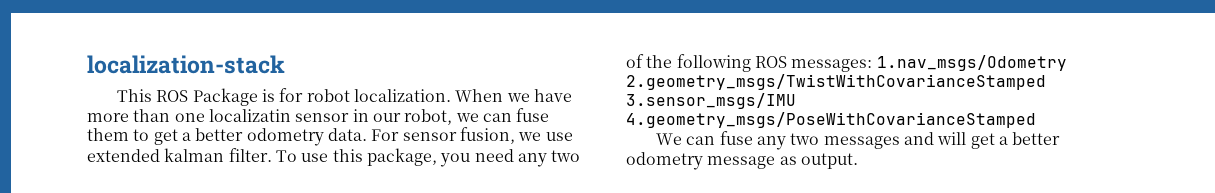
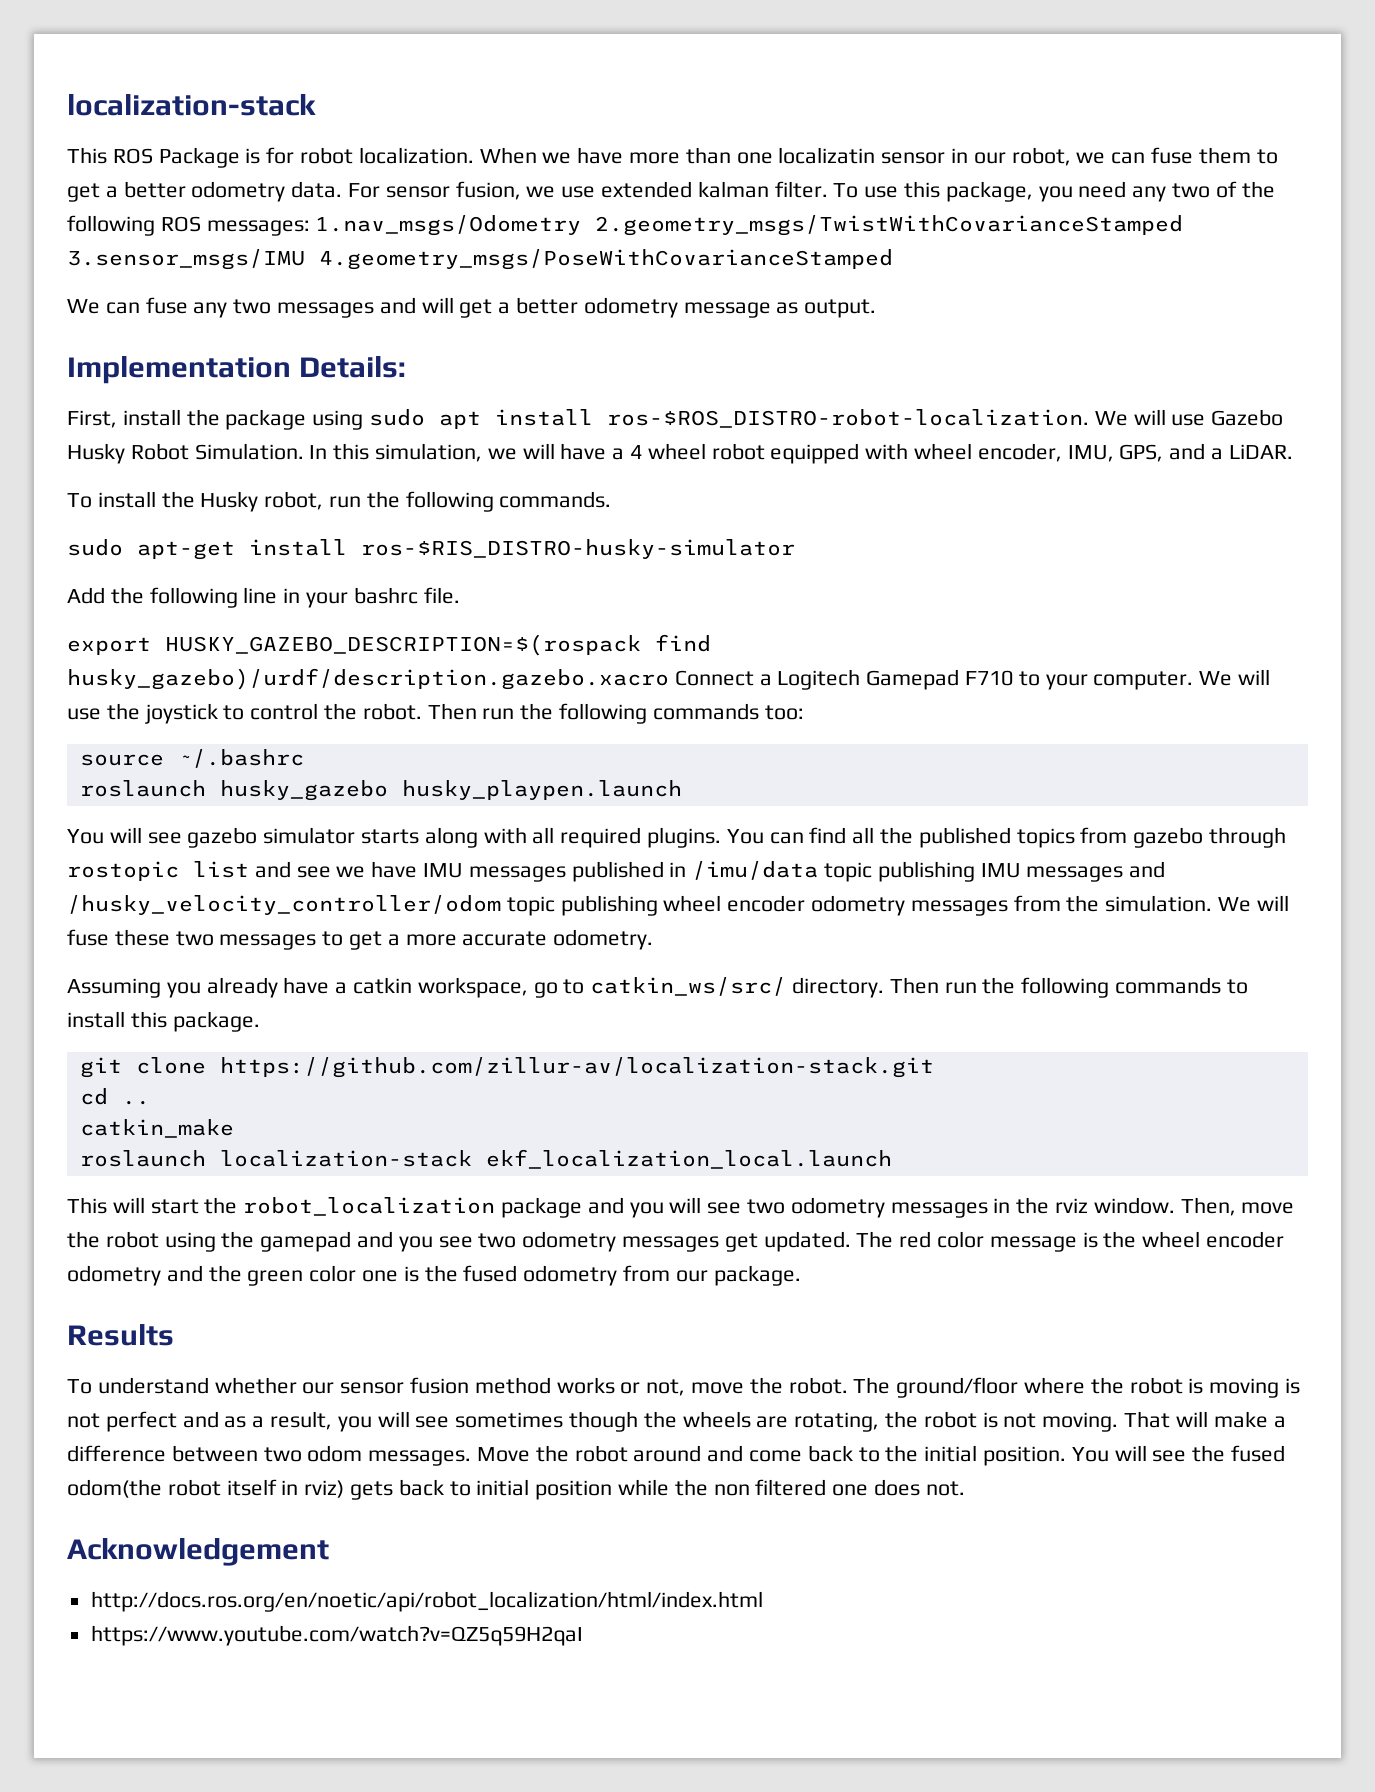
+ Implementation Details:
+ First, install the package using sudo apt install ros-$ROS_DISTRO-robot-localization. We will use Gazebo Husky Robot Simulation. In this simulation, we will have a 4 wheel robot equipped with wheel encoder, IMU, GPS, and a LiDAR.
+ To install the Husky robot, run the following commands.
+ sudo apt-get install ros-$RIS_DISTRO-husky-simulator
+ Add the following line in your bashrc file.
+ export HUSKY_GAZEBO_DESCRIPTION=$(rospack find husky_gazebo)/urdf/description.gazebo.xacro Connect a Logitech Gamepad F710 to your computer. We will use the joystick to control the robot. Then run the following commands too:
+ source ~/.bashrc
+ roslaunch husky_gazebo husky_playpen.launch
+ You will see gazebo simulator starts along with all required plugins. You can find all the published topics from gazebo through rostopic list and see we have IMU messages published in /imu/data topic publishing IMU messages and /husky_velocity_controller/odom topic publishing wheel encoder odometry messages from the simulation. We will fuse these two messages to get a more accurate odometry.
+ Assuming you already have a catkin workspace, go to catkin_ws/src/ directory. Then run the following commands to install this package.
+ git clone https://github.com/zillur-av/localization-stack.git
+ cd ..
+ catkin_make
+ roslaunch localization-stack ekf_localization_local.launch
+ This will start the robot_localization package and you will see two odometry messages in the rviz window. Then, move the robot using the gamepad and you see two odometry messages get updated. The red color message is the wheel encoder odometry and the green color one is the fused odometry from our package.
+ Results
+ To understand whether our sensor fusion method works or not, move the robot. The ground/floor where the robot is moving is not perfect and as a result, you will see sometimes though the wheels are rotating, the robot is not moving. That will make a difference between two odom messages. Move the robot around and come back to the initial position. You will see the fused odom(the robot itself in rviz) gets back to initial position while the non filtered one does not.
+ Acknowledgement
+ http://docs.ros.org/en/noetic/api/robot_localization/html/index.html
+ https://www.youtube.com/watch?v=QZ5q59H2qaI

